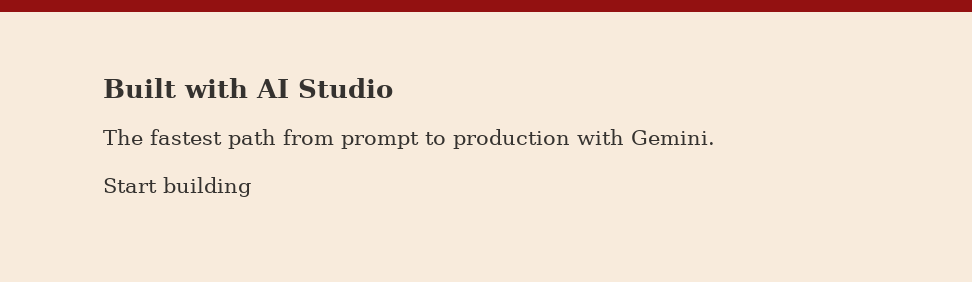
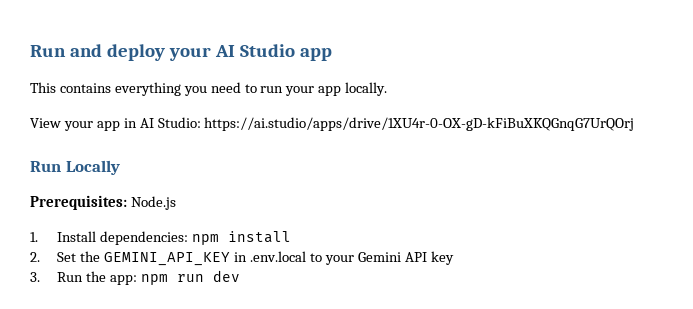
- Built with AI Studio
- The fastest path from prompt to production with Gemini.
- Start building
+ Run and deploy your AI Studio app
+ This contains everything you need to run your app locally.
+ View your app in AI Studio: https://ai.studio/apps/drive/1XU4r-0-OX-gD-kFiBuXKQGnqG7UrQOrj
+ Run Locally
+ Prerequisites: Node.js
+ 1. Install dependencies: npm install
+ 2. Set the GEMINI_API_KEY in .env.local to your Gemini API key
+ 3. Run the app: npm run dev

